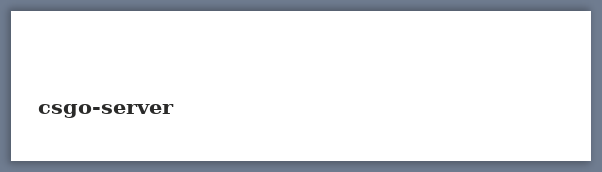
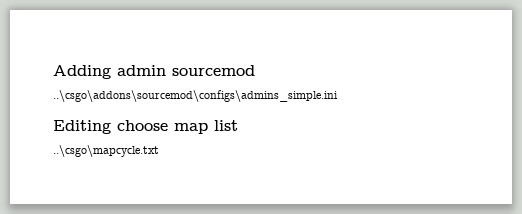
- csgo-server
+ Adding admin sourcemod
+ ..\csgo\addons\sourcemod\configs\admins_simple.ini
+ Editing choose map list
+ ..\csgo\mapcycle.txt

